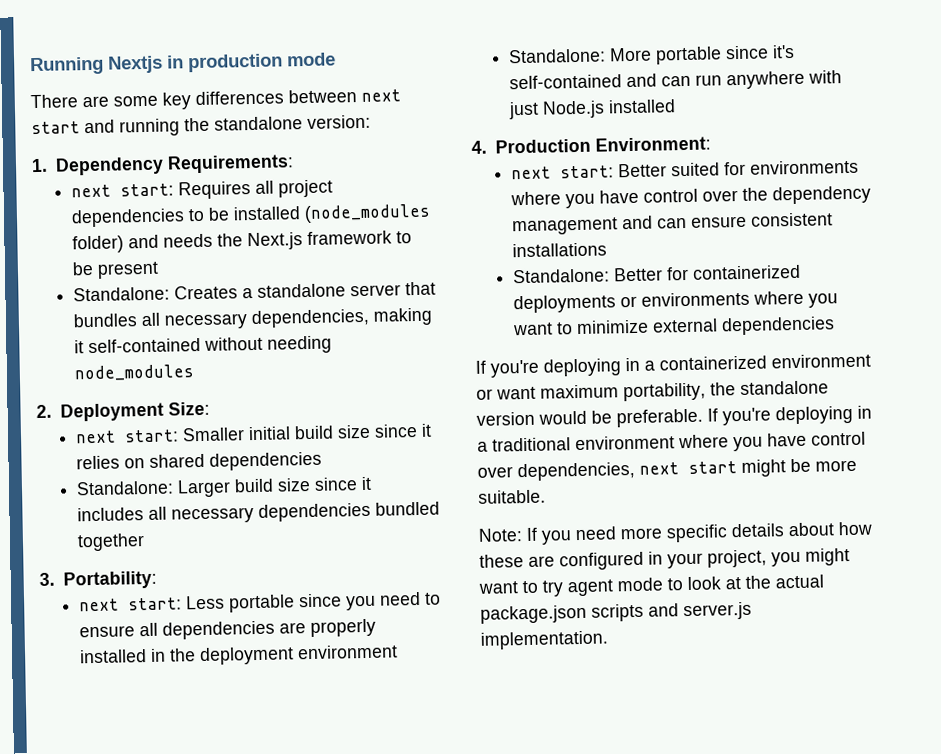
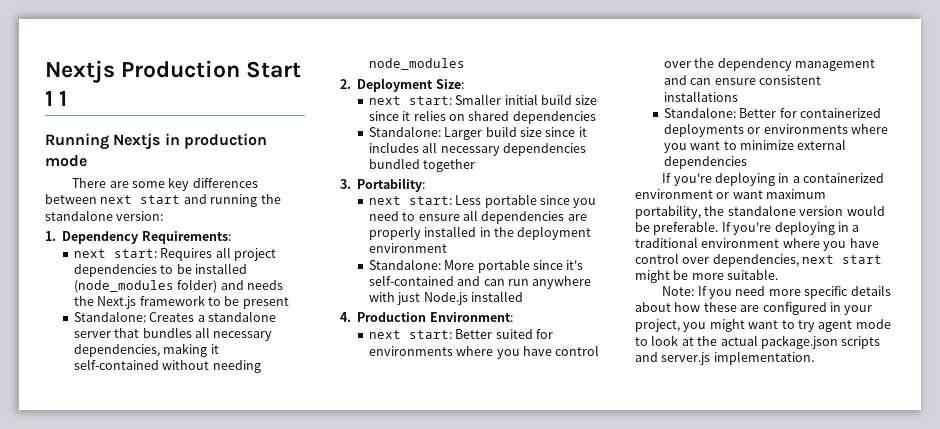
+ Nextjs Production Start 1 1

